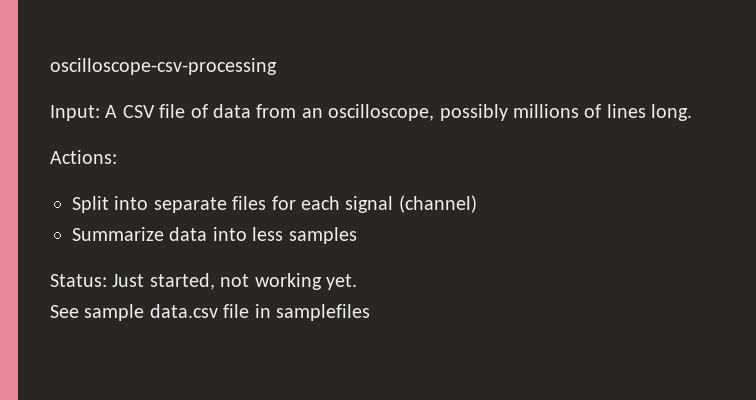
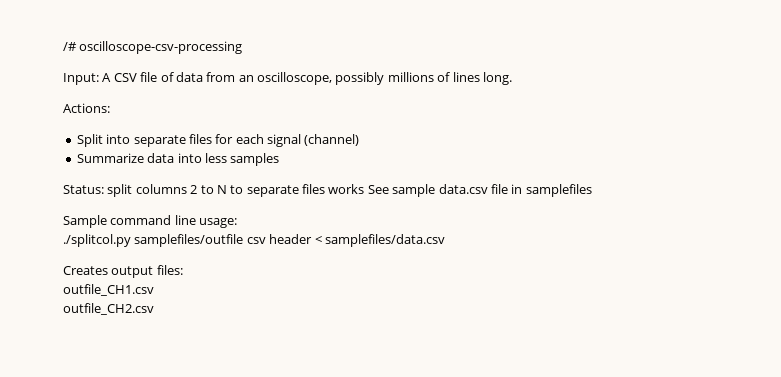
- oscilloscope-csv-processing
+ /# oscilloscope-csv-processing
- Status: Just started, not working yet.
- See sample data.csv file in samplefiles
+ Status: split columns 2 to N to separate files works See sample data.csv file in samplefiles
+ Sample command line usage:
+ ./splitcol.py samplefiles/outfile csv header < samplefiles/data.csv
+ Creates output files:
+ outfile_CH1.csv
+ outfile_CH2.csv

